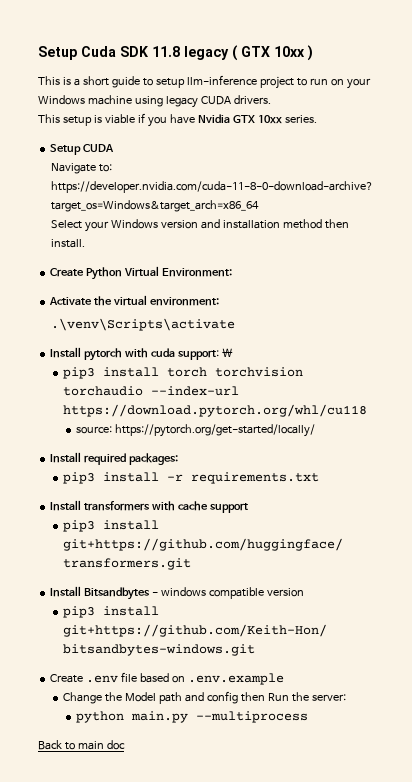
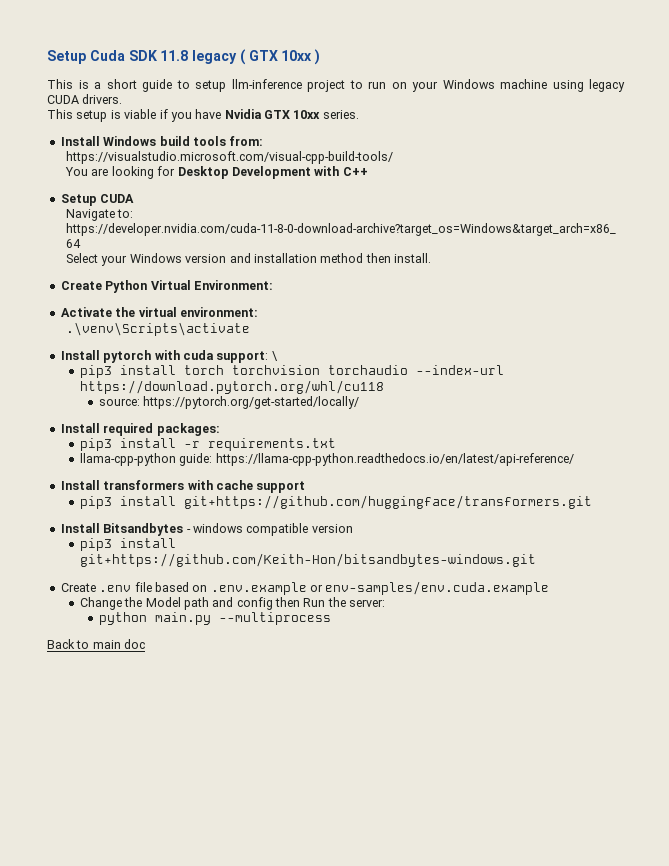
+ Install Windows build tools from:
+ https://visualstudio.microsoft.com/visual-cpp-build-tools/
+ You are looking for Desktop Development with C++
+ llama-cpp-python guide: https://llama-cpp-python.readthedocs.io/en/latest/api-reference/
- Create .env file based on .env.example
+ Create .env file based on .env.example or env-samples/env.cuda.example

